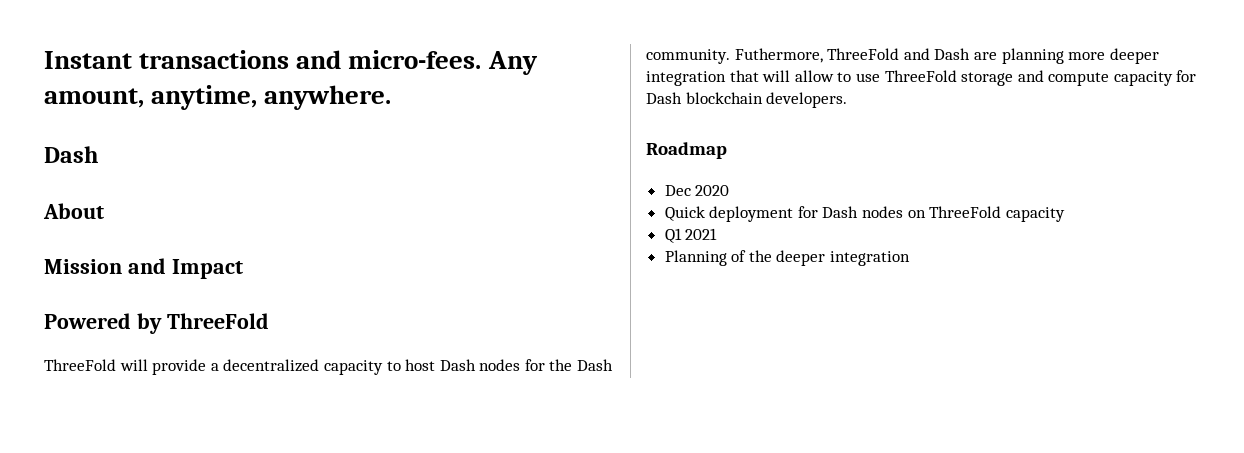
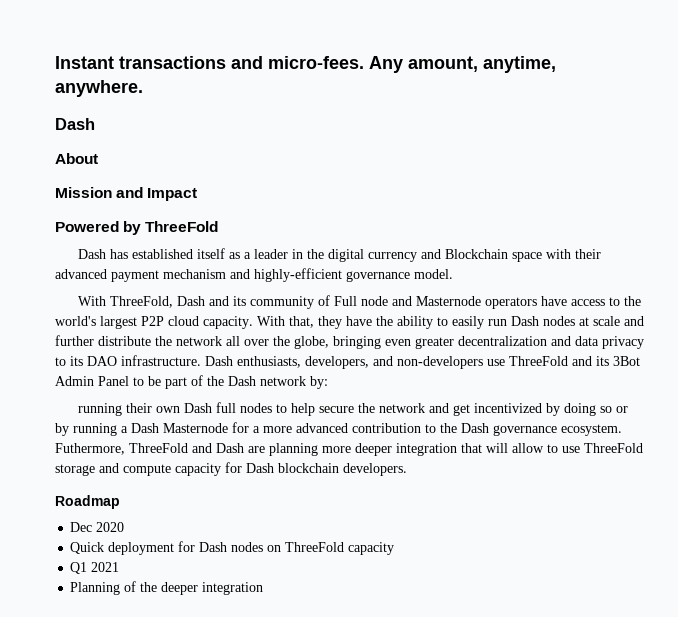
- ThreeFold will provide a decentralized capacity to host Dash nodes for the Dash community.
+ Dash has established itself as a leader in the digital currency and Blockchain space with their advanced payment mechanism and highly-efficient governance model.
+ With ThreeFold, Dash and its community of Full node and Masternode operators have access to the world's largest P2P cloud capacity. With that, they have the ability to easily run Dash nodes at scale and further distribute the network all over the globe, bringing even greater decentralization and data privacy to its DAO infrastructure. Dash enthusiasts, developers, and non-developers use ThreeFold and its 3Bot Admin Panel to be part of the Dash network by:
+ running their own Dash full nodes to help secure the network and get incentivized by doing so or by running a Dash Masternode for a more advanced contribution to the Dash governance ecosystem.

